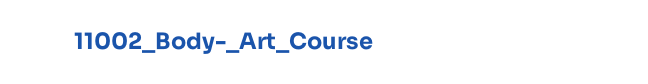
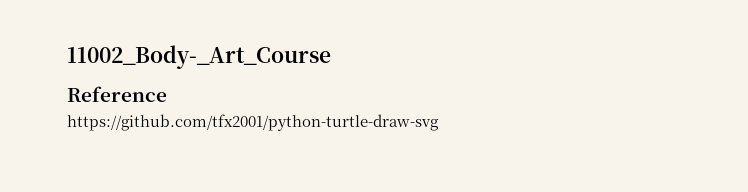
+ Reference
+ https://github.com/tfx2001/python-turtle-draw-svg

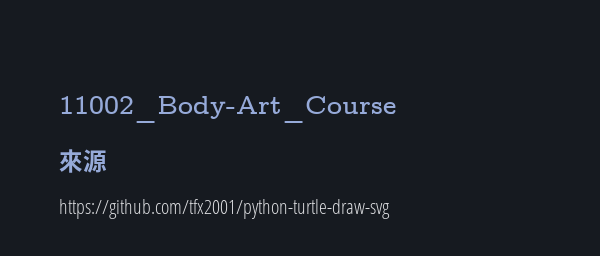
- 11002_Body-_Art_Course
- Reference
+ 11002_Body-Art_Course
+ 來源

